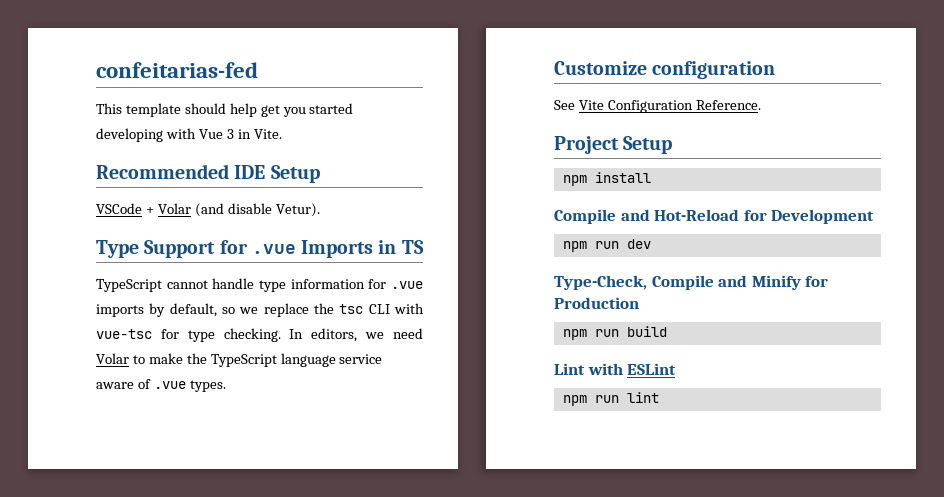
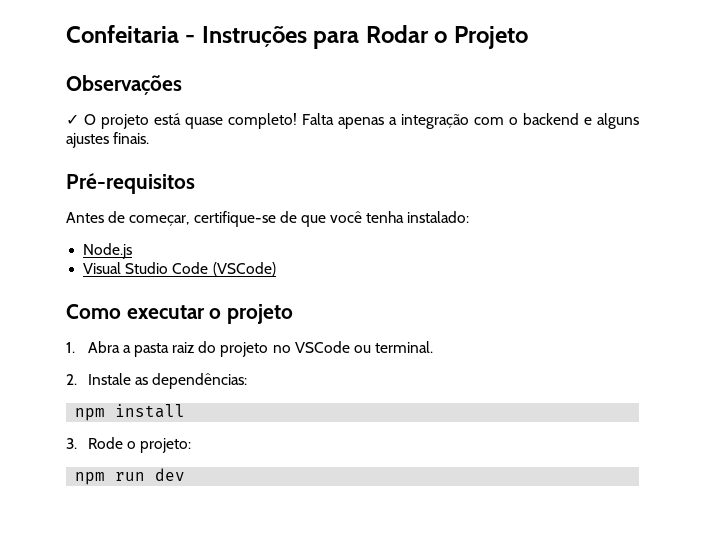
- confeitarias-fed
- This template should help get you started developing with Vue 3 in Vite.
- Recommended IDE Setup
- VSCode + Volar (and disable Vetur).
- Type Support for .vue Imports in TS
- TypeScript cannot handle type information for .vue imports by default, so we replace the tsc CLI with vue-tsc for type checking. In editors, we need Volar to make the TypeScript language service aware of .vue types.
- Customize configuration
- See Vite Configuration Reference.
- Project Setup
+ Confeitaria - Instruções para Rodar o Projeto
+ Observações
+ ✓ O projeto está quase completo! Falta apenas a integração com o backend e alguns ajustes finais.
+ Pré-requisitos
+ Antes de começar, certifique-se de que você tenha instalado:
+ Node.js
+ Visual Studio Code (VSCode)
+ Como executar o projeto
+ 1. Abra a pasta raiz do projeto no VSCode ou terminal.
+ 2. Instale as dependências:
  npm install
- Compile and Hot-Reload for Development
+ 3. Rode o projeto:
  npm run dev
- Type-Check, Compile and Minify for Production
- npm run build
- Lint with ESLint
- npm run lint

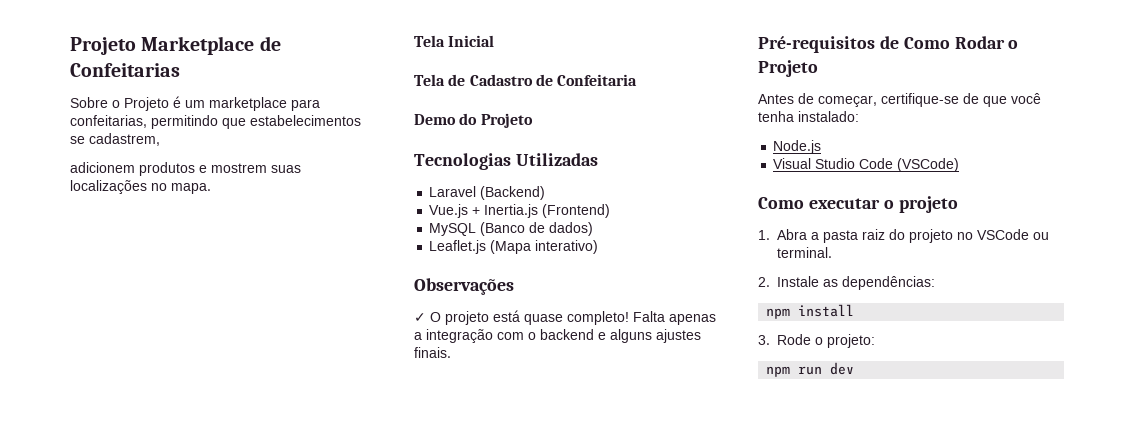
- Confeitaria - Instruções para Rodar o Projeto
+ Projeto Marketplace de Confeitarias
+ Sobre o Projeto é um marketplace para confeitarias, permitindo que estabelecimentos se cadastrem,
+ adicionem produtos e mostrem suas localizações no mapa.
+ Tela Inicial
+ Tela de Cadastro de Confeitaria
+ Demo do Projeto
+ Tecnologias Utilizadas
+ Laravel (Backend)
+ Vue.js + Inertia.js (Frontend)
+ MySQL (Banco de dados)
+ Leaflet.js (Mapa interativo)
- Pré-requisitos
+ Pré-requisitos de Como Rodar o Projeto

